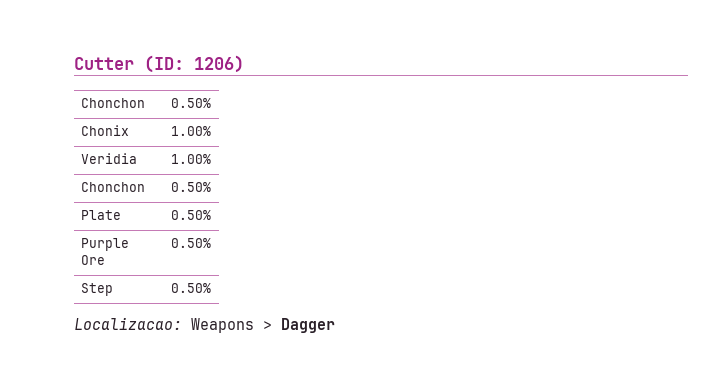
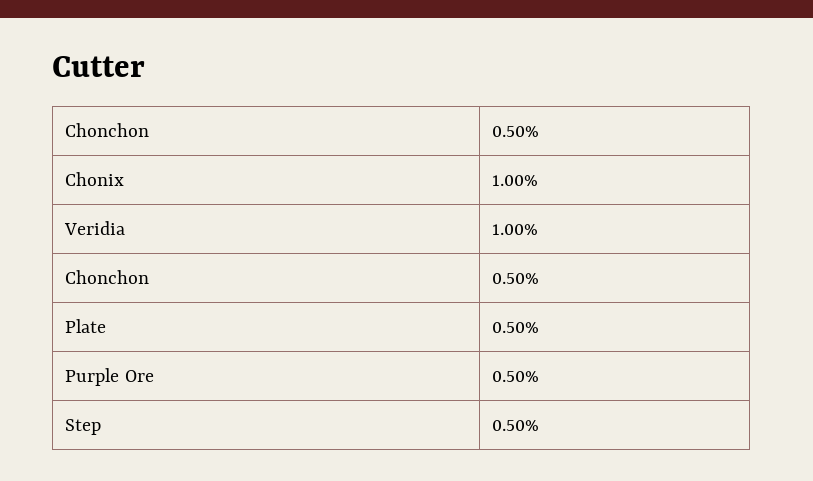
- Cutter (ID: 1206)
+ Cutter
- Localizacao: Weapons > Dagger

